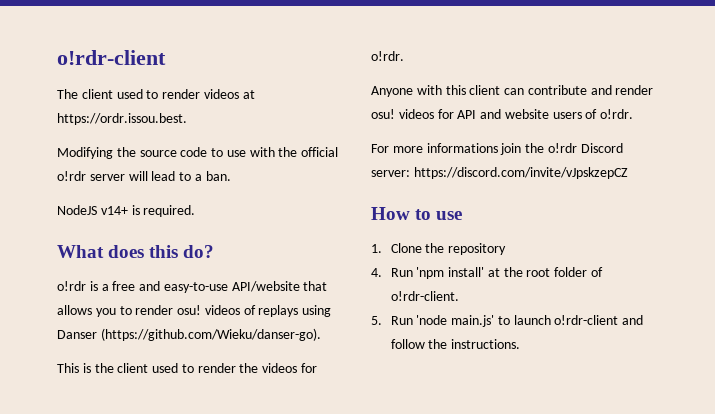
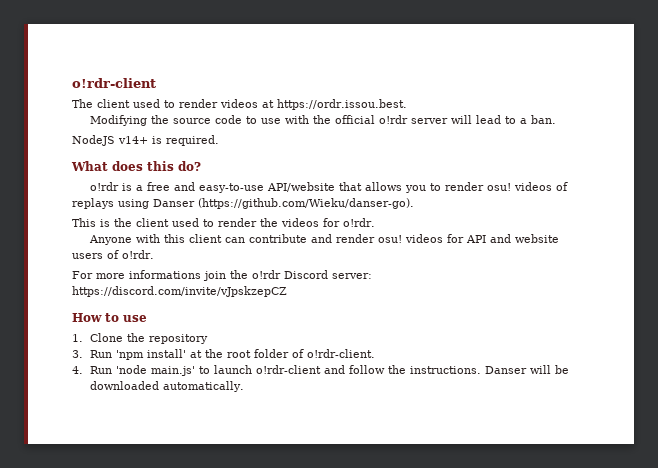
- 4. Run 'npm install' at the root folder of o!rdr-client.
+ 3. Run 'npm install' at the root folder of o!rdr-client.
- 5. Run 'node main.js' to launch o!rdr-client and follow the instructions.
+ 4. Run 'node main.js' to launch o!rdr-client and follow the instructions.
+ Danser will be downloaded automatically.

